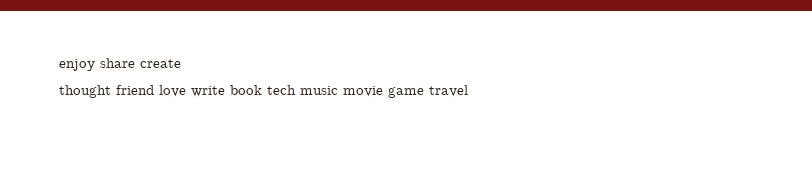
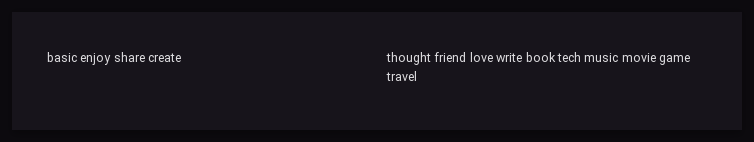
- enjoy share create
+ basic enjoy share create

